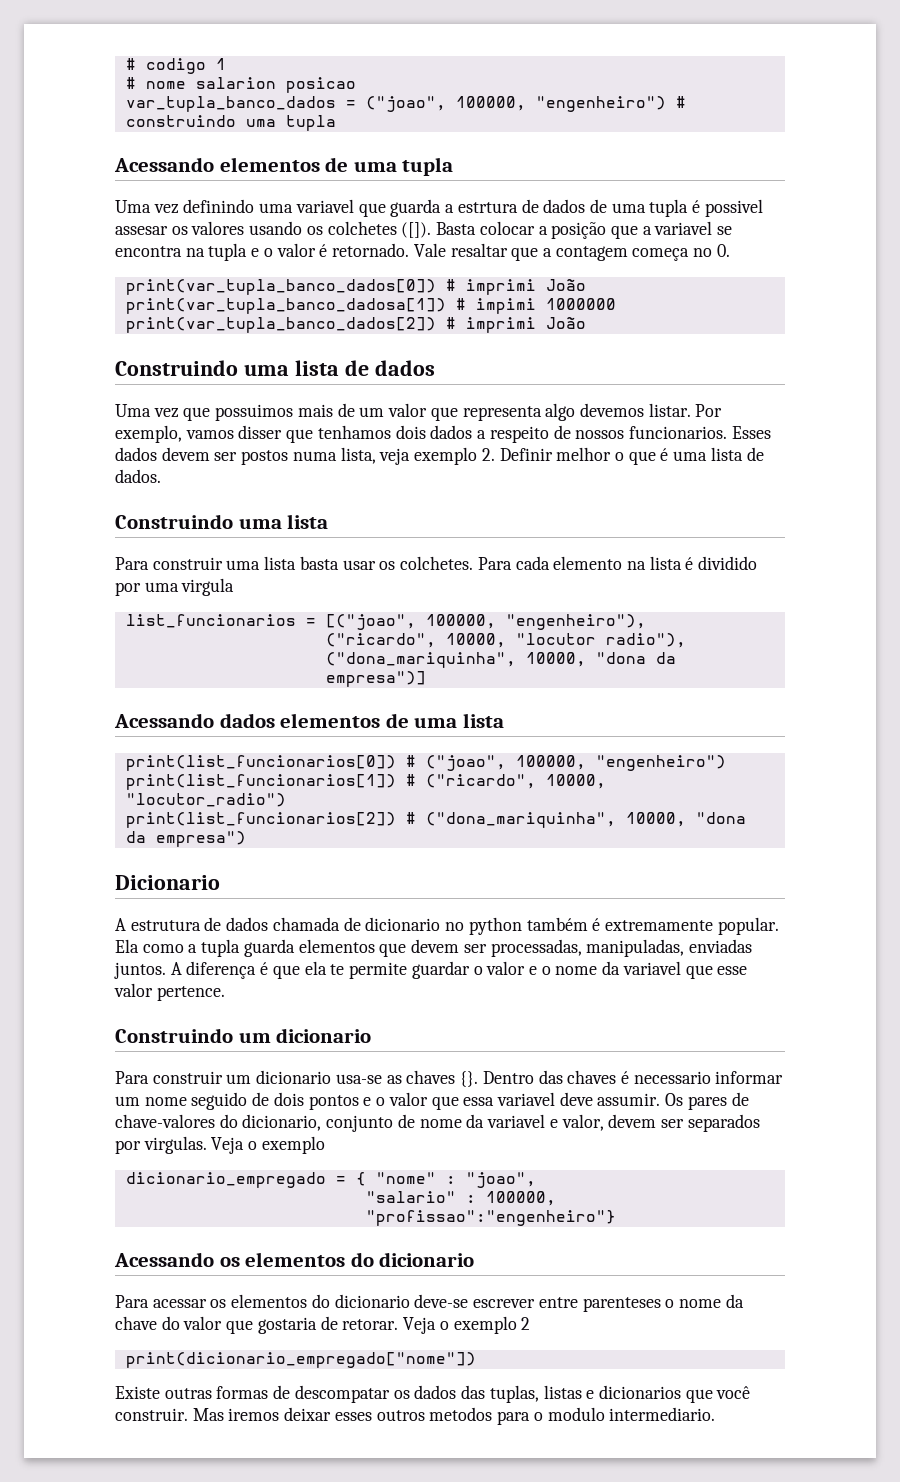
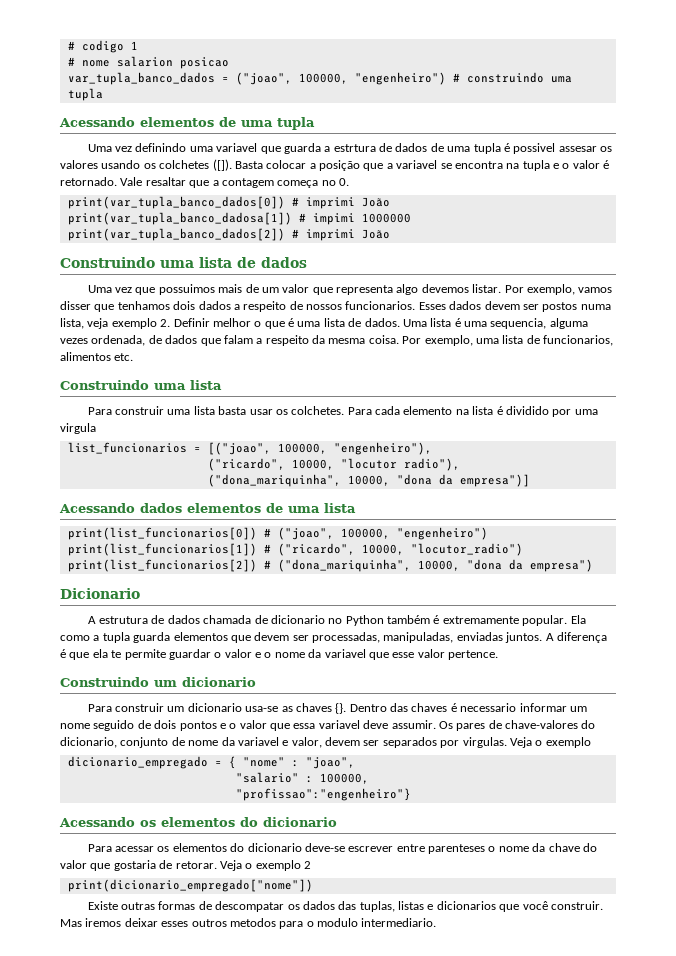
+ Uma lista é uma sequencia, alguma vezes ordenada, de dados que falam a respeito da mesma coisa. Por exemplo, uma lista de funcionarios, alimentos etc.
- A estrutura de dados chamada de dicionario no python também é extremamente popular.
+ A estrutura de dados chamada de dicionario no Python também é extremamente popular.

